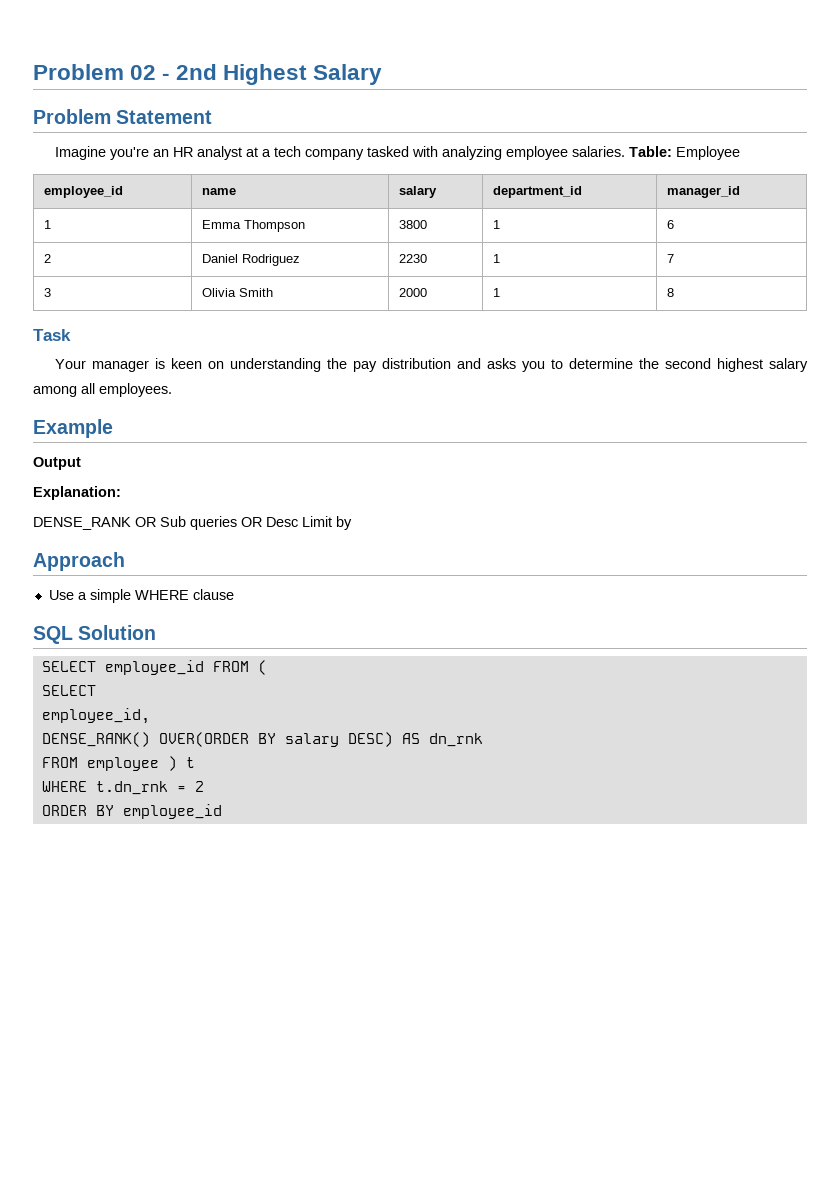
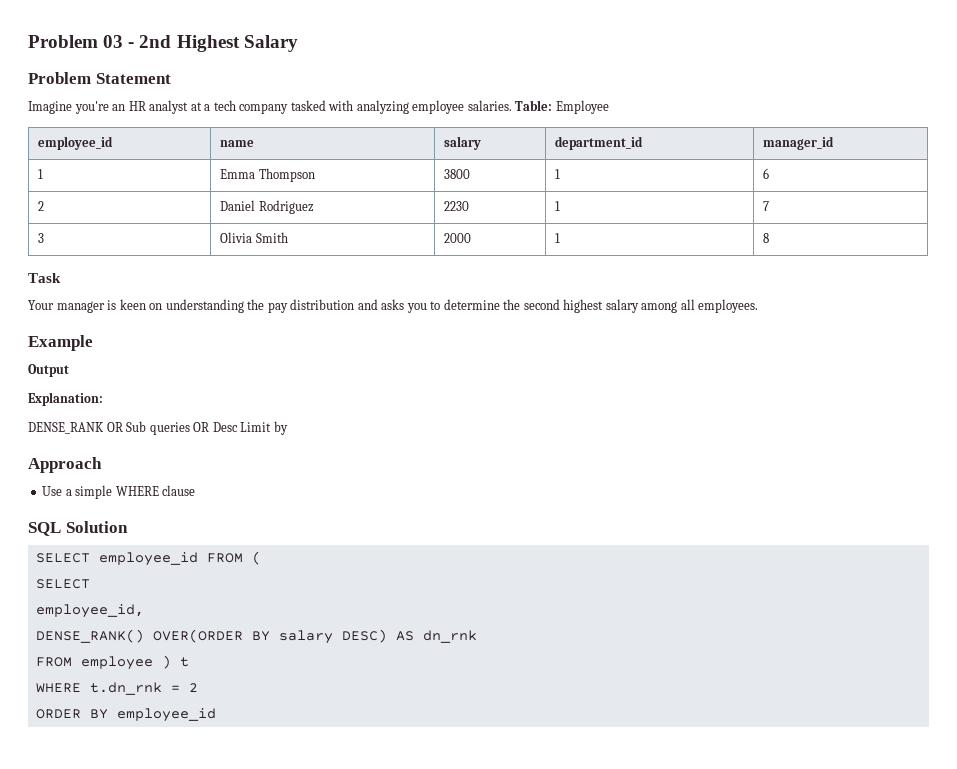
- Problem 02 - 2nd Highest Salary
+ Problem 03 - 2nd Highest Salary

